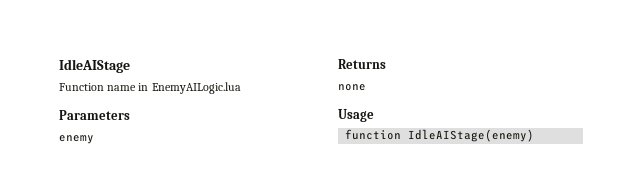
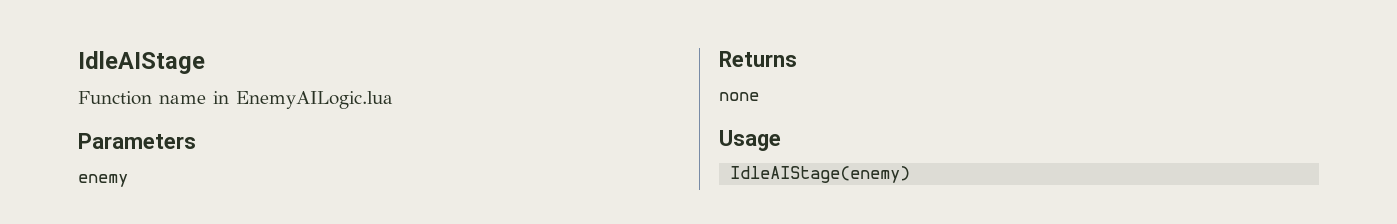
- function IdleAIStage(enemy)
+ IdleAIStage(enemy)

